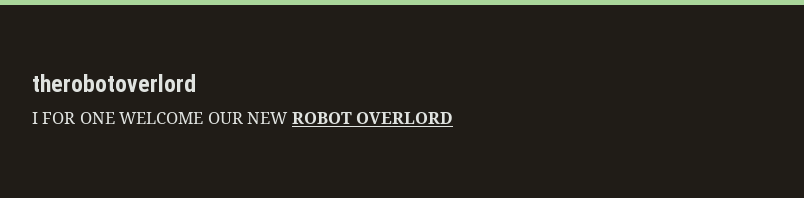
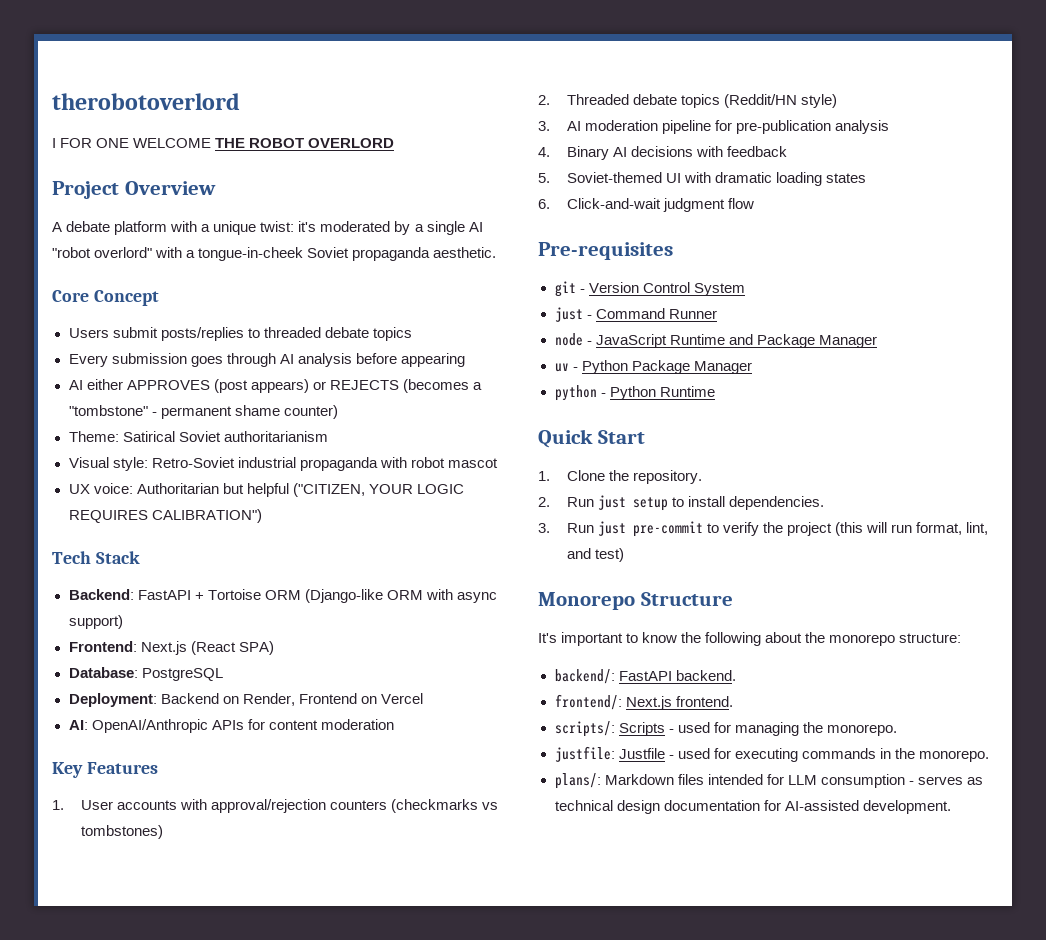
- I FOR ONE WELCOME OUR NEW ROBOT OVERLORD
+ I FOR ONE WELCOME THE ROBOT OVERLORD
+ Project Overview
+ A debate platform with a unique twist: it's moderated by a single AI "robot overlord" with a tongue-in-cheek Soviet propaganda aesthetic.
+ Core Concept
+ Users submit posts/replies to threaded debate topics
+ Every submission goes through AI analysis before appearing
+ AI either APPROVES (post appears) or REJECTS (becomes a "tombstone" - permanent shame counter)
+ Theme: Satirical Soviet authoritarianism
+ Visual style: Retro-Soviet industrial propaganda with robot mascot
+ UX voice: Authoritarian but helpful ("CITIZEN, YOUR LOGIC REQUIRES CALIBRATION")
+ Tech Stack
+ Backend: FastAPI + Tortoise ORM (Django-like ORM with async support)
+ Frontend: Next.js (React SPA)
+ Database: PostgreSQL
+ Deployment: Backend on Render, Frontend on Vercel
+ AI: OpenAI/Anthropic APIs for content moderation
+ Key Features
+ 1. User accounts with approval/rejection counters (checkmarks vs tombstones)
+ 2. Threaded debate topics (Reddit/HN style)
+ 3. AI moderation pipeline for pre-publication analysis
+ 4. Binary AI decisions with feedback
+ 5. Soviet-themed UI with dramatic loading states
+ 6. Click-and-wait judgment flow
+ Pre-requisites
+ git - Version Control System
+ just - Command Runner
+ node - JavaScript Runtime and Package Manager
+ uv - Python Package Manager
+ python - Python Runtime
+ Quick Start
+ 1. Clone the repository.
+ 2. Run just setup to install dependencies.
+ 3. Run just pre-commit to verify the project (this will run format, lint, and test)
+ Monorepo Structure
+ It's important to know the following about the monorepo structure:
+ backend/: FastAPI backend.
+ frontend/: Next.js frontend.
+ scripts/: Scripts - used for managing the monorepo.
+ justfile: Justfile - used for executing commands in the monorepo.
+ plans/: Markdown files intended for LLM consumption - serves as technical design documentation for AI-assisted development.

